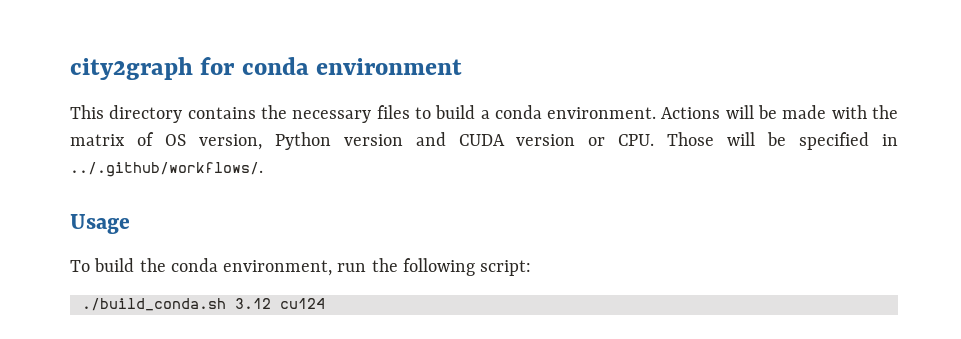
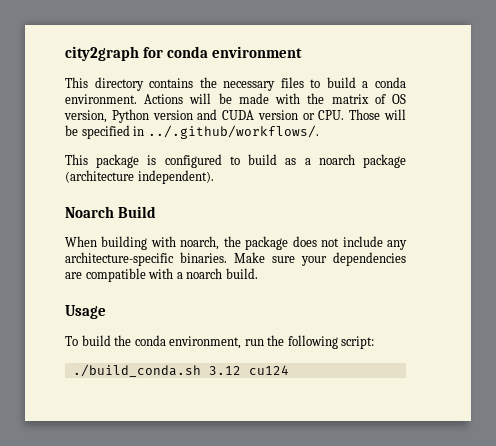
+ This package is configured to build as a noarch package (architecture independent).
+ Noarch Build
+ When building with noarch, the package does not include any architecture-specific binaries. Make sure your dependencies are compatible with a noarch build.

